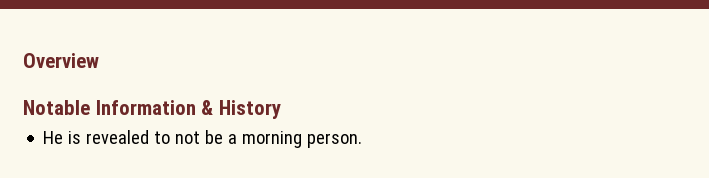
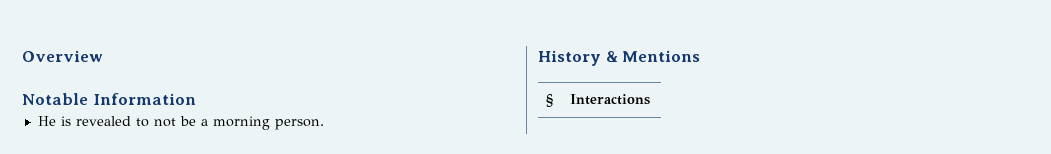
- Notable Information & History
+ Notable Information
+ History & Mentions
+ § | Interactions

